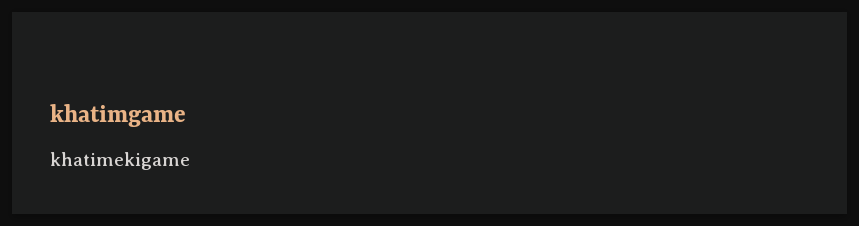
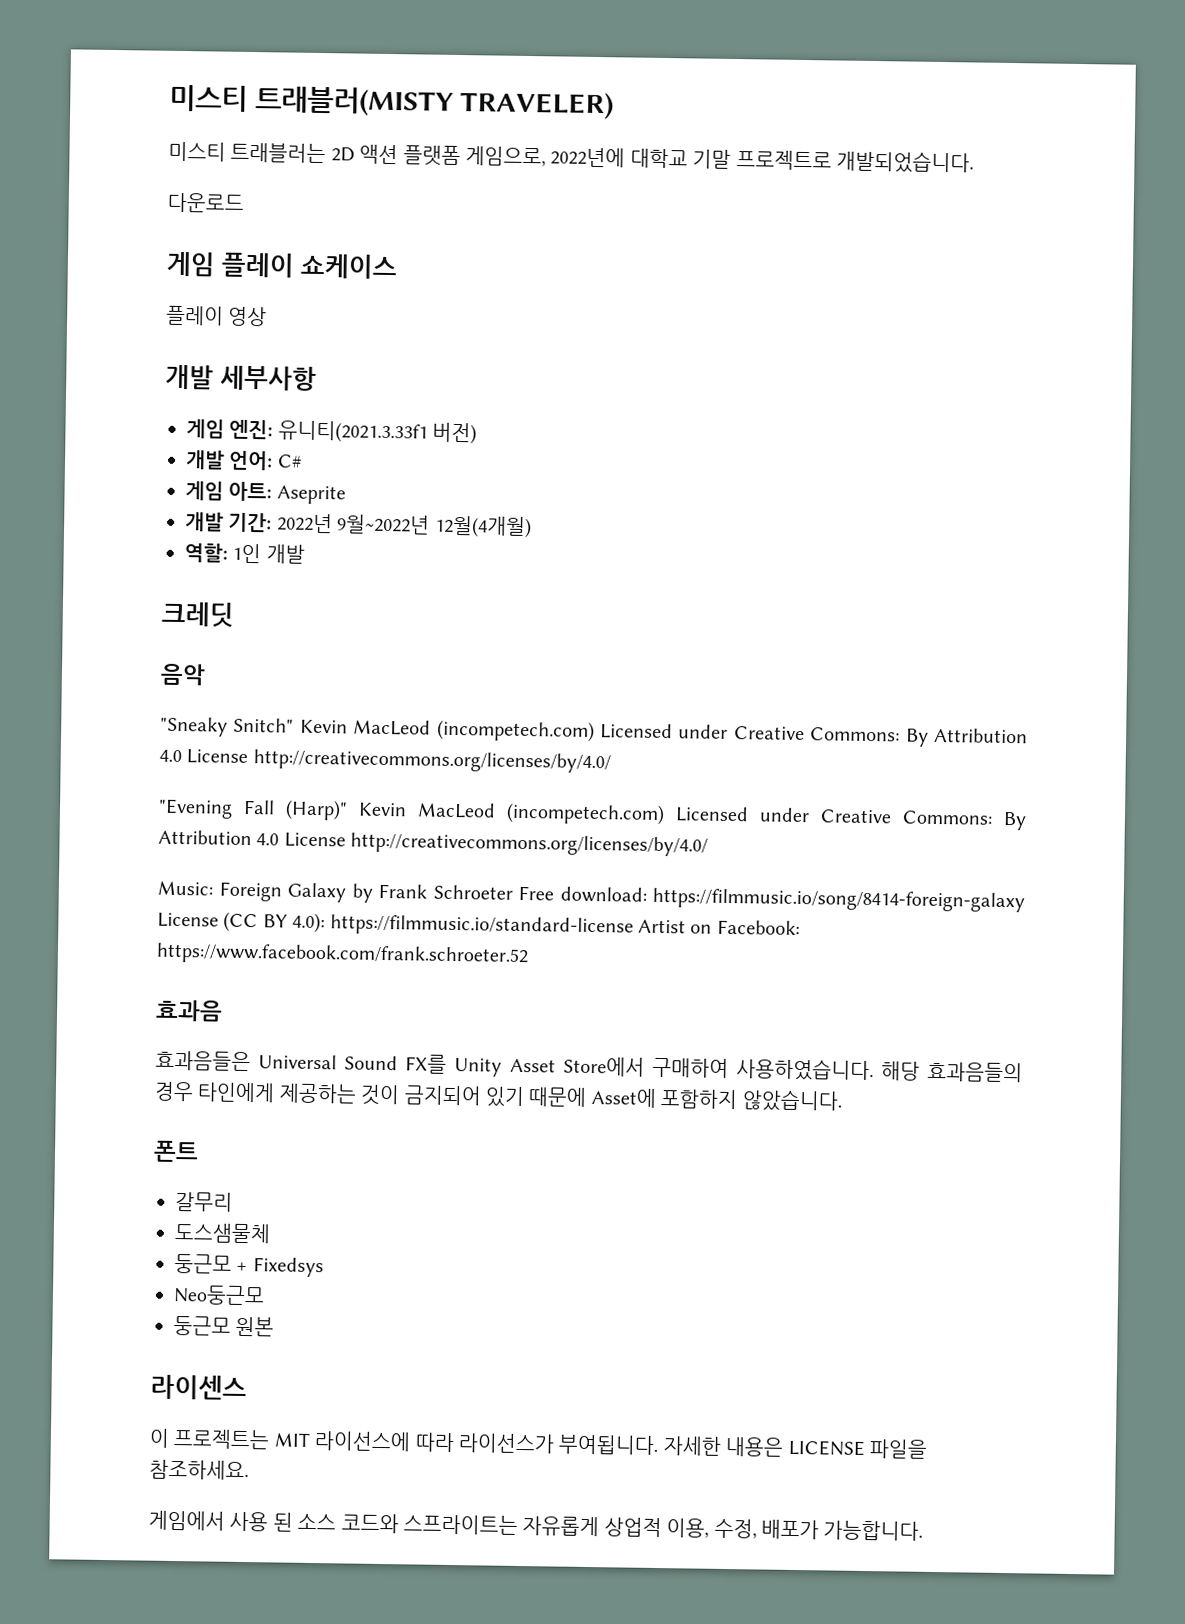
- khatimgame
- khatimekigame
+ 미스티 트래블러(MISTY TRAVELER)
+ 미스티 트래블러는 2D 액션 플랫폼 게임으로, 2022년에 대학교 기말 프로젝트로 개발되었습니다.
+ 다운로드
+ 게임 플레이 쇼케이스
+ 플레이 영상
+ 개발 세부사항
+ 게임 엔진: 유니티(2021.3.33f1 버전)
+ 개발 언어: C#
+ 게임 아트: Aseprite
+ 개발 기간: 2022년 9월~2022년 12월(4개월)
+ 역할: 1인 개발
+ 크레딧
+ 음악
+ "Sneaky Snitch" Kevin MacLeod (incompetech.com) Licensed under Creative Commons: By Attribution 4.0 License http://creativecommons.org/licenses/by/4.0/
+ "Evening Fall (Harp)" Kevin MacLeod (incompetech.com) Licensed under Creative Commons: By Attribution 4.0 License http://creativecommons.org/licenses/by/4.0/
+ Music: Foreign Galaxy by Frank Schroeter Free download: https://filmmusic.io/song/8414-foreign-galaxy License (CC BY 4.0): https://filmmusic.io/standard-license Artist on Facebook: https://www.facebook.com/frank.schroeter.52
+ 효과음
+ 효과음들은 Universal Sound FX를 Unity Asset Store에서 구매하여 사용하였습니다. 해당 효과음들의 경우 타인에게 제공하는 것이 금지되어 있기 때문에 Asset에 포함하지 않았습니다.
+ 폰트
+ 갈무리
+ 도스샘물체
+ 둥근모 + Fixedsys
+ Neo둥근모
+ 둥근모 원본
+ 라이센스
+ 이 프로젝트는 MIT 라이선스에 따라 라이선스가 부여됩니다. 자세한 내용은 LICENSE 파일을 참조하세요.
+ 게임에서 사용 된 소스 코드와 스프라이트는 자유롭게 상업적 이용, 수정, 배포가 가능합니다.

